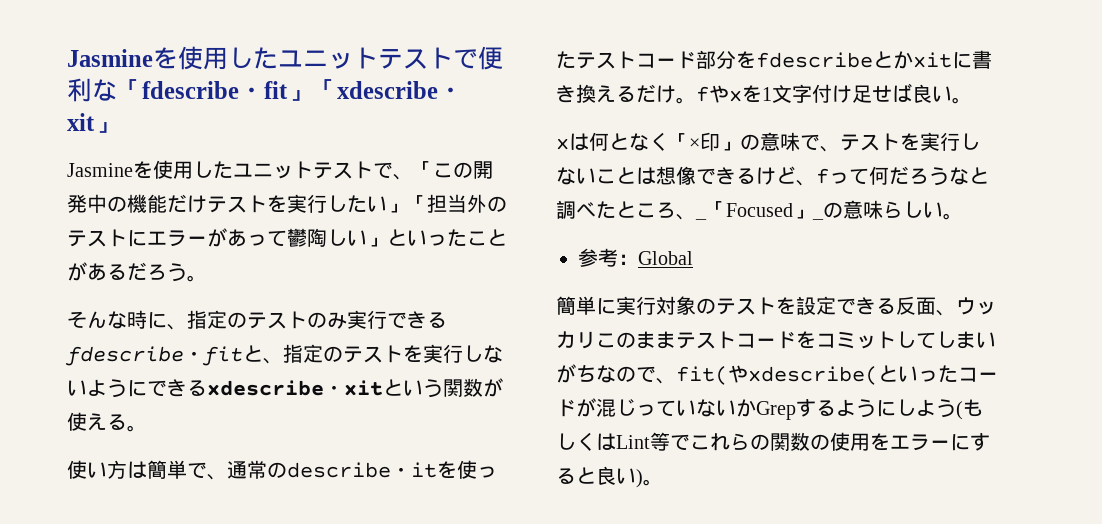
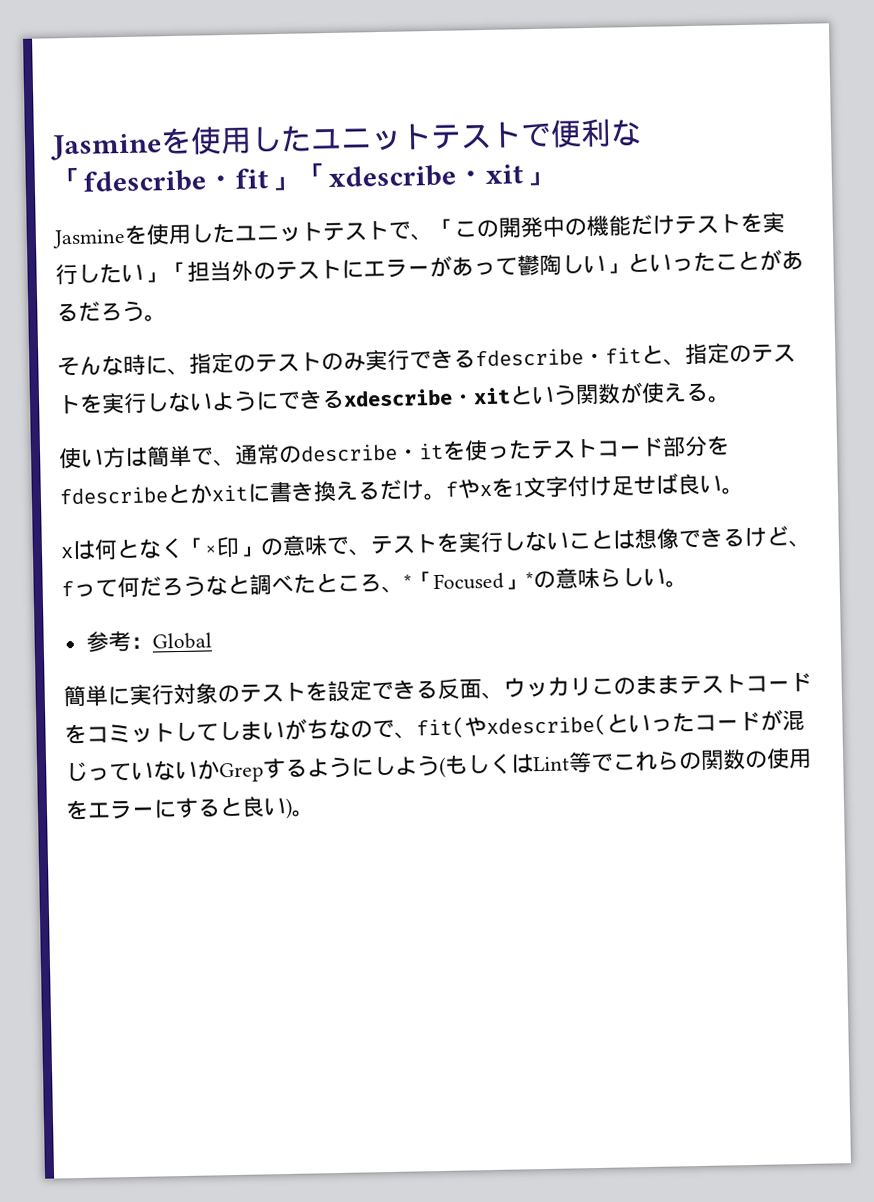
- xは何となく「×印」の意味で、テストを実行しないことは想像できるけど、fって何だろうなと調べたところ、_「Focused」_の意味らしい。
+ xは何となく「×印」の意味で、テストを実行しないことは想像できるけど、fって何だろうなと調べたところ、*「Focused」*の意味らしい。

